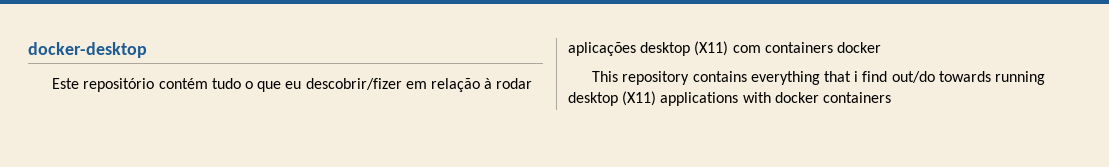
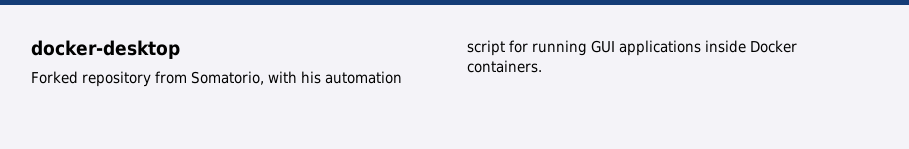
- Este repositório contém tudo o que eu descobrir/fizer em relação à rodar aplicações desktop (X11) com containers docker
- This repository contains everything that i find out/do towards running desktop (X11) applications with docker containers
+ Forked repository from Somatorio, with his automation script for running GUI applications inside Docker containers.

